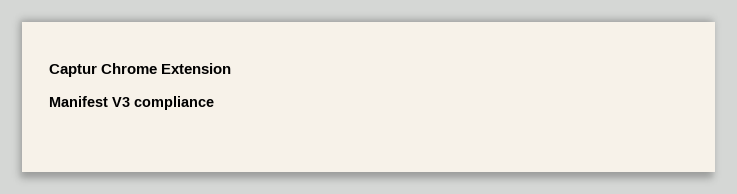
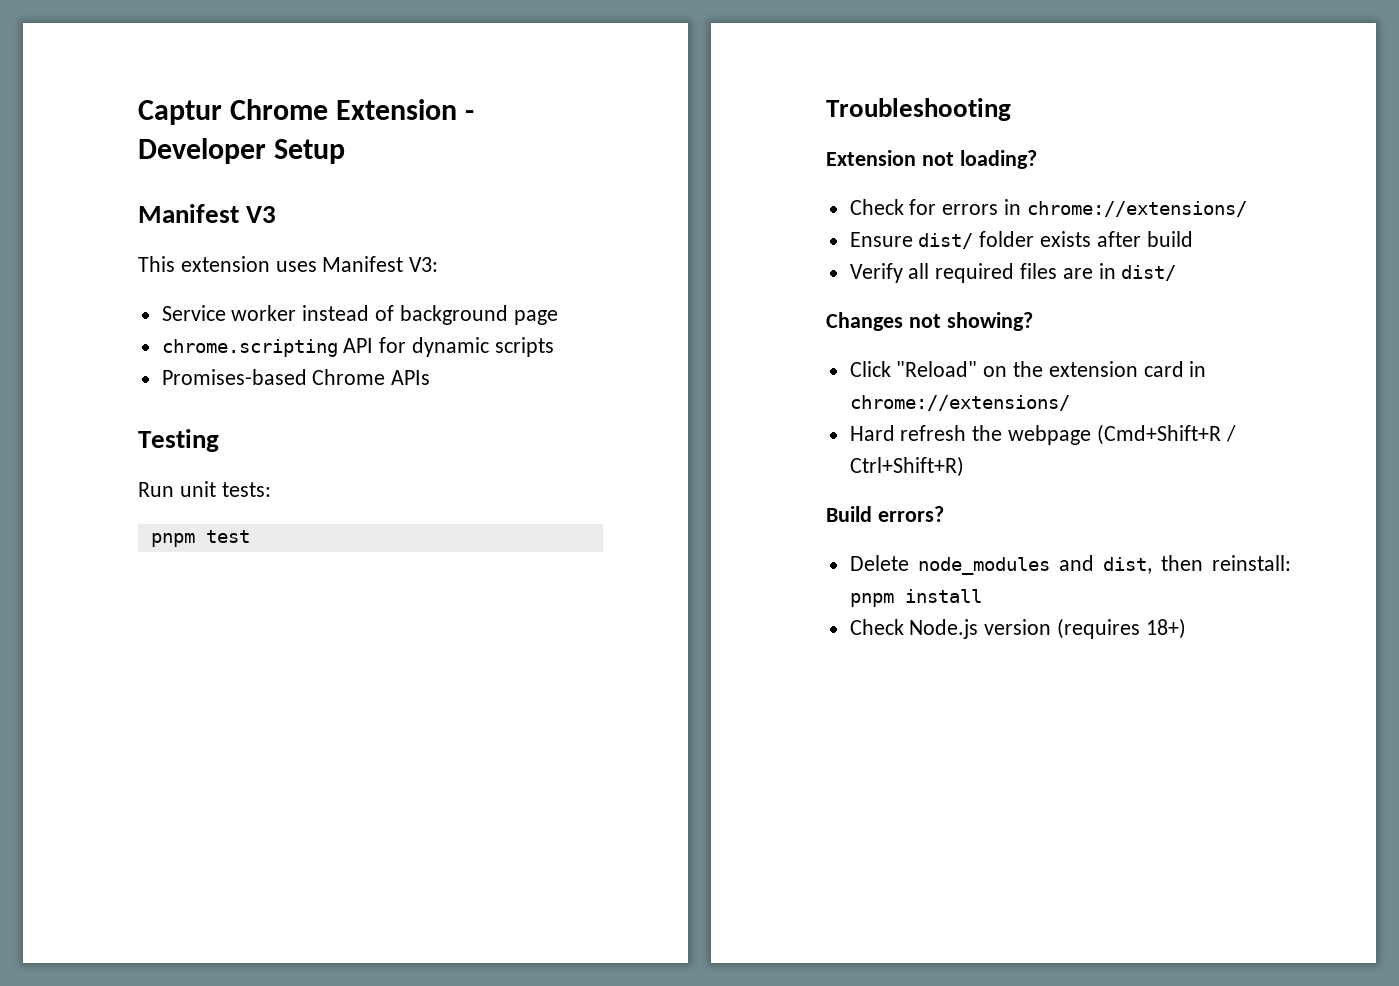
- Captur Chrome Extension
+ Captur Chrome Extension - Developer Setup
- Manifest V3 compliance
+ Manifest V3
+ This extension uses Manifest V3:
+ Service worker instead of background page
+ chrome.scripting API for dynamic scripts
+ Promises-based Chrome APIs
+ Testing
+ Run unit tests:
+ pnpm test
+ Troubleshooting
+ Extension not loading?
+ Check for errors in chrome://extensions/
+ Ensure dist/ folder exists after build
+ Verify all required files are in dist/
+ Changes not showing?
+ Click "Reload" on the extension card in chrome://extensions/
+ Hard refresh the webpage (Cmd+Shift+R / Ctrl+Shift+R)
+ Build errors?
+ Delete node_modules and dist, then reinstall: pnpm install
+ Check Node.js version (requires 18+)

